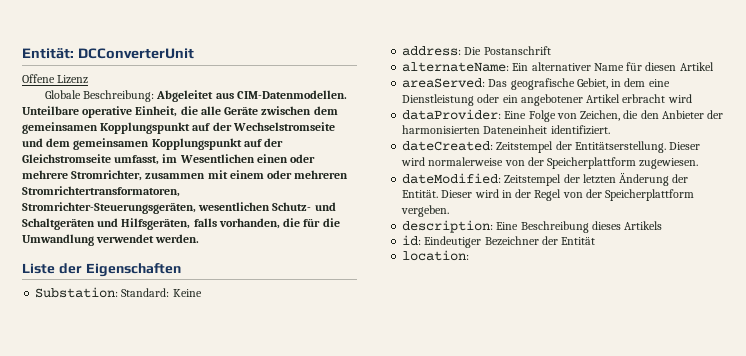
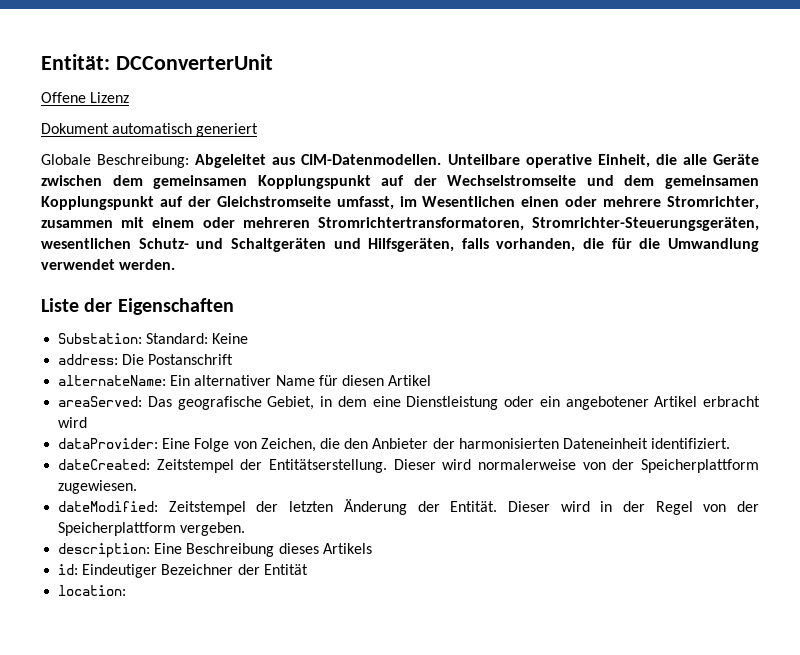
+ Dokument automatisch generiert

